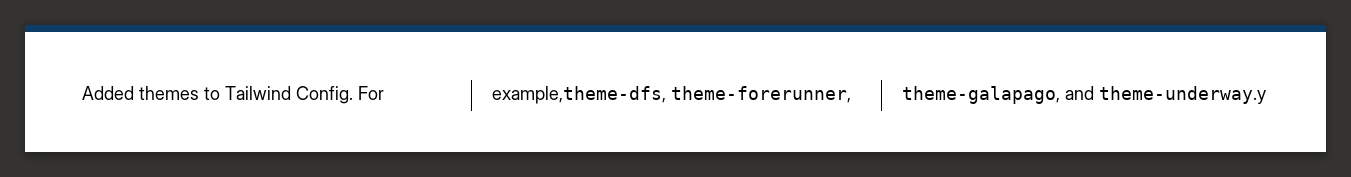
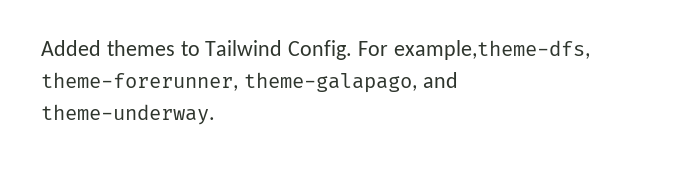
- For example,theme-dfs, theme-forerunner, theme-galapago, and theme-underway.y
+ For example,theme-dfs, theme-forerunner, theme-galapago, and theme-underway.

